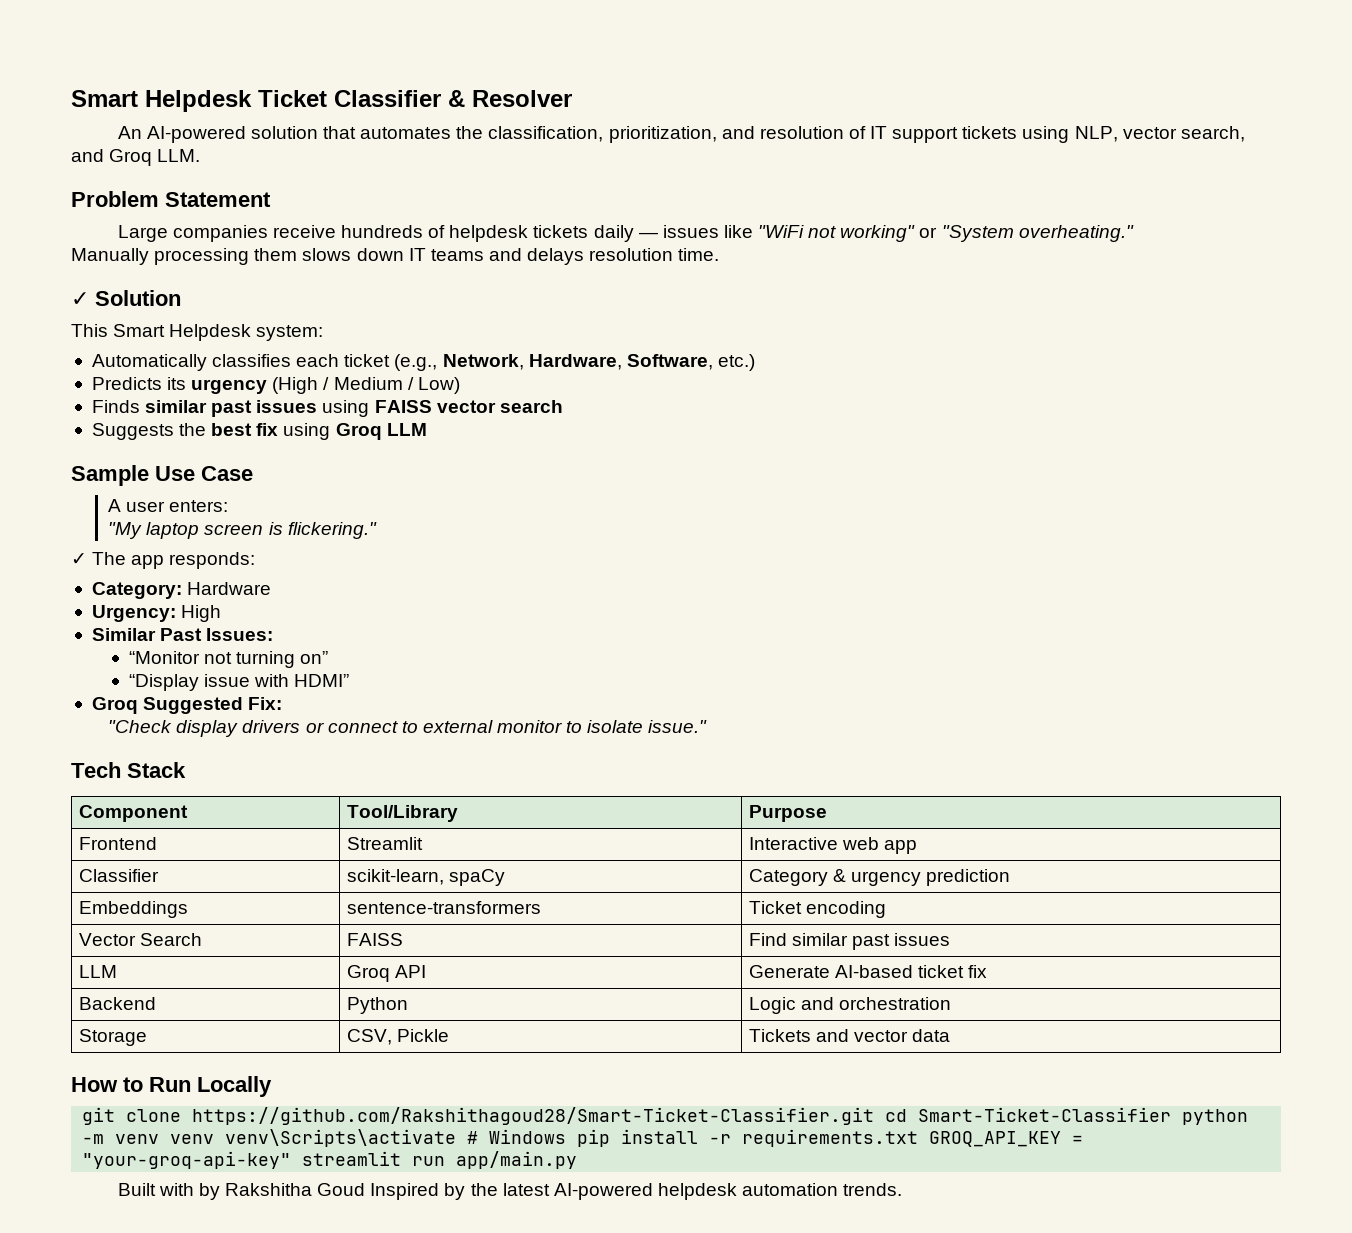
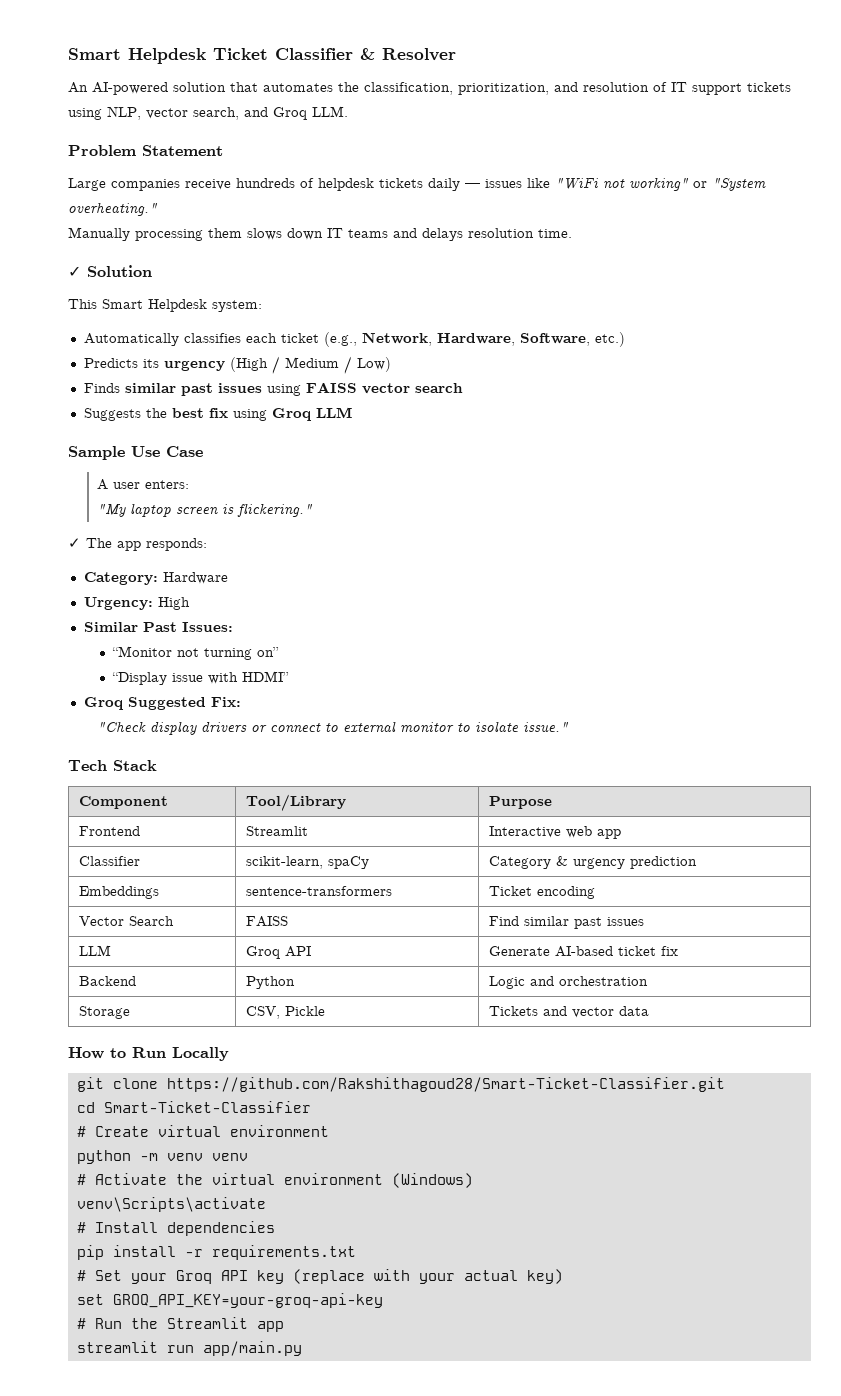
- git clone https://github.com/Rakshithagoud28/Smart-Ticket-Classifier.git cd Smart-Ticket-Classifier python -m venv venv venv\Scripts\activate # Windows pip install -r requirements.txt GROQ_API_KEY = "your-groq-api-key" streamlit run app/main.py
- Built with by Rakshitha Goud Inspired by the latest AI-powered helpdesk automation trends.
+ git clone https://github.com/Rakshithagoud28/Smart-Ticket-Classifier.git
+ cd Smart-Ticket-Classifier
+ # Create virtual environment
+ python -m venv venv
+ # Activate the virtual environment (Windows)
+ venv\Scripts\activate
+ # Install dependencies
+ pip install -r requirements.txt
+ # Set your Groq API key (replace with your actual key)
+ set GROQ_API_KEY=your-groq-api-key
+ # Run the Streamlit app
+ streamlit run app/main.py

